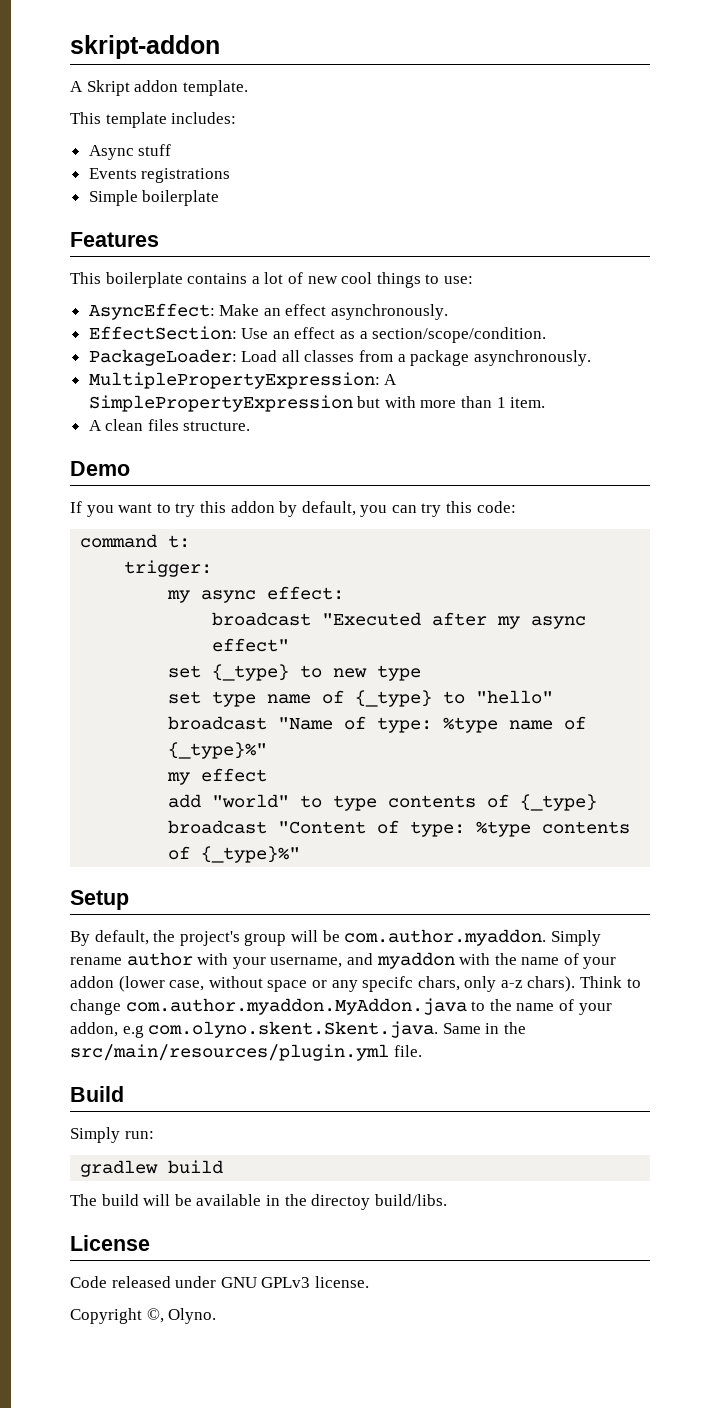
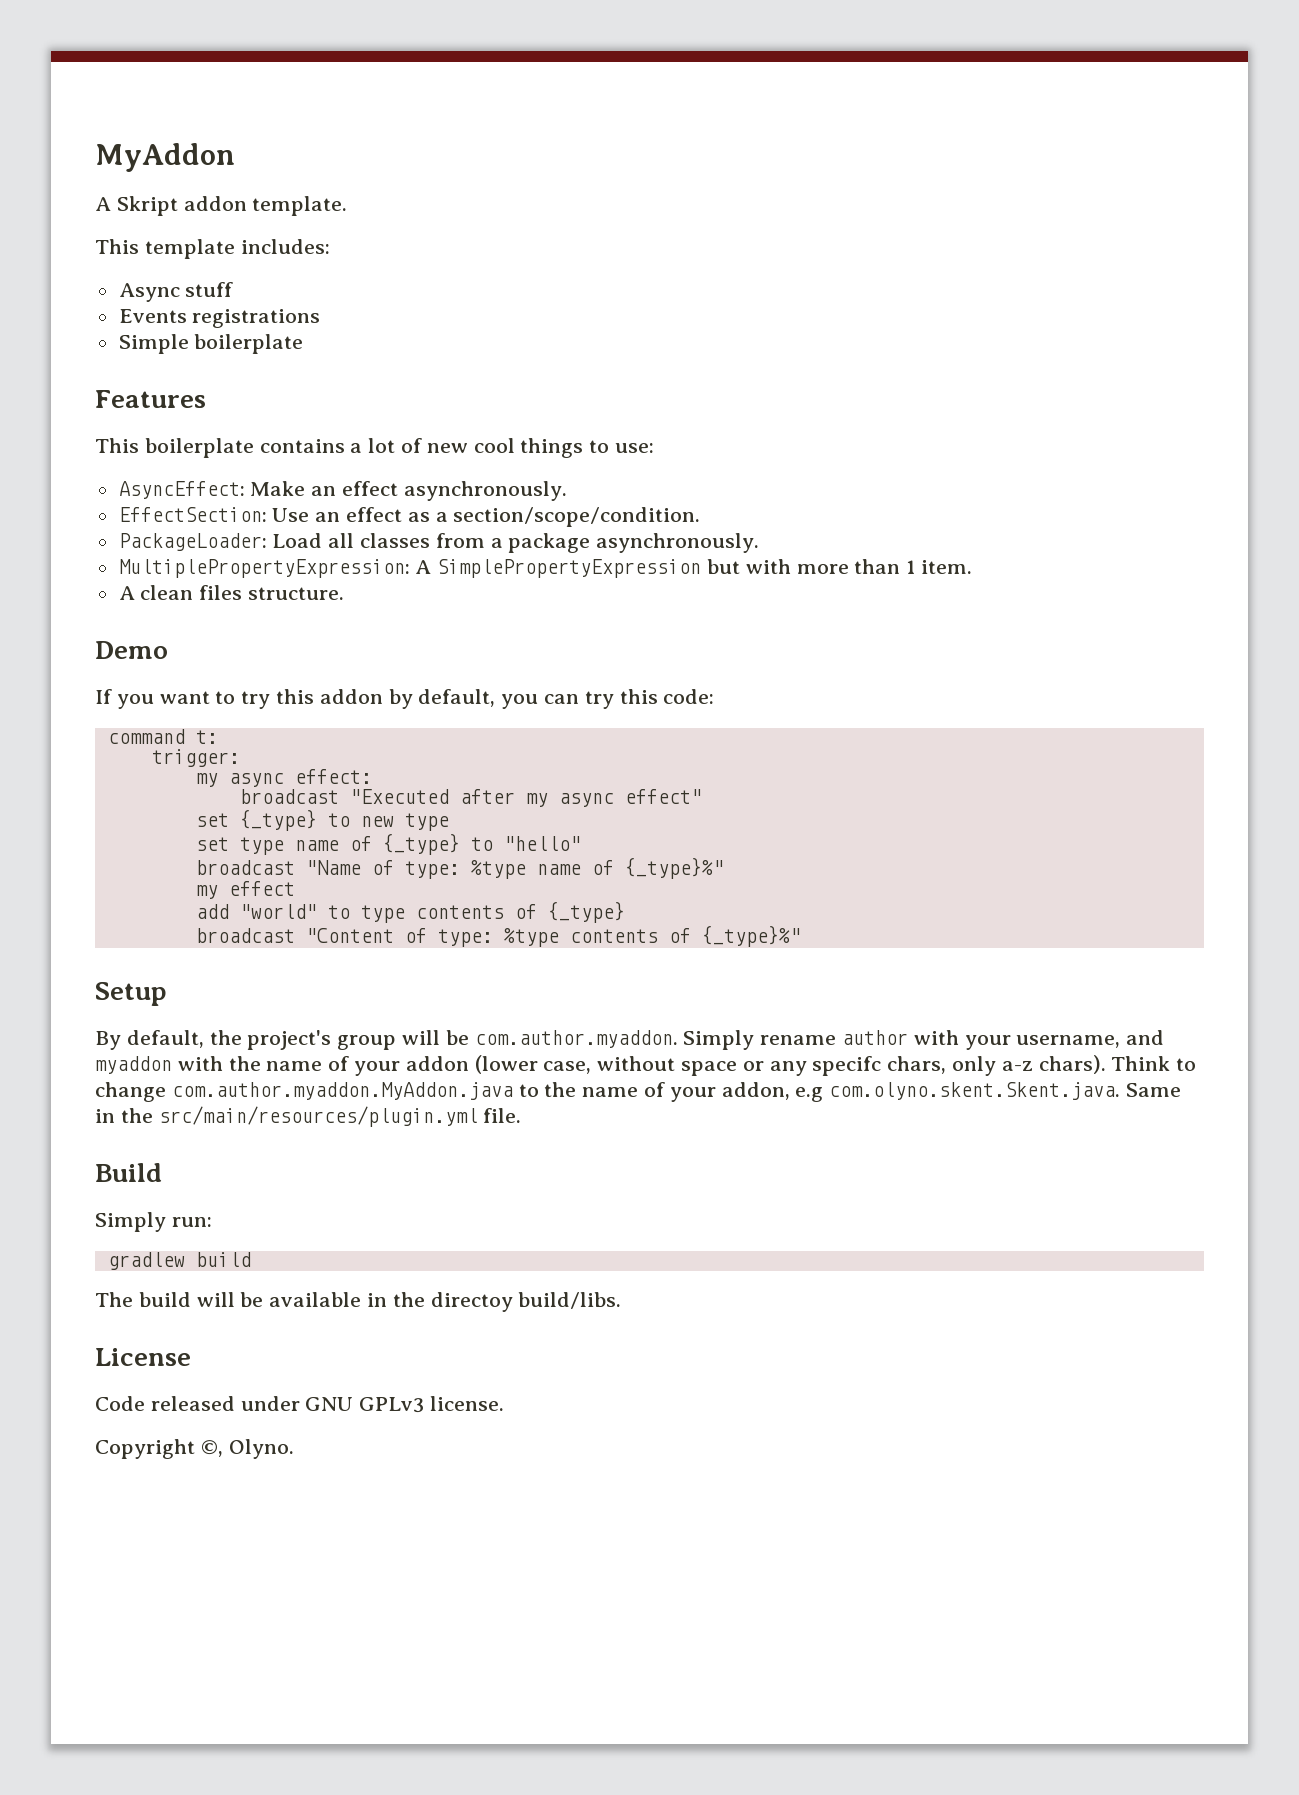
- skript-addon
+ MyAddon

